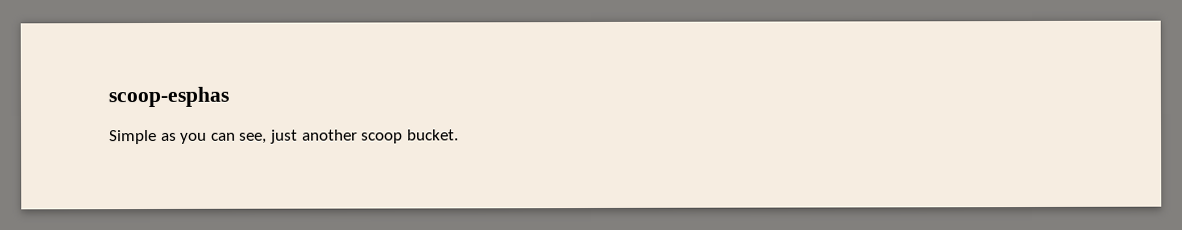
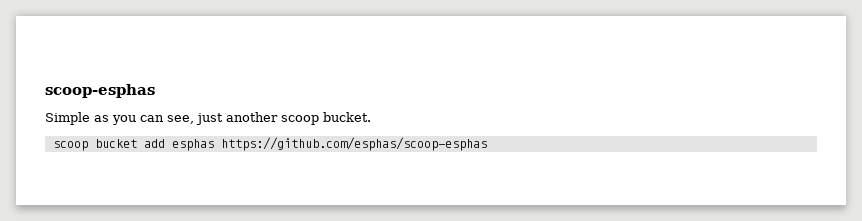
+ scoop bucket add esphas https://github.com/esphas/scoop-esphas

